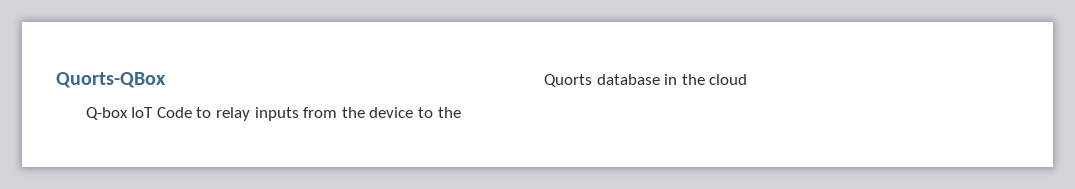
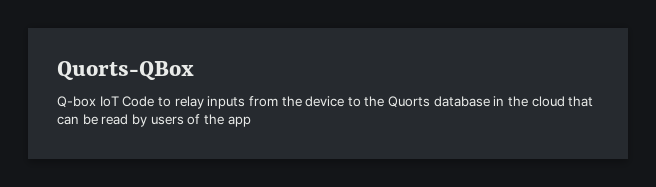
- Q-box IoT Code to relay inputs from the device to the Quorts database in the cloud
+ Q-box IoT Code to relay inputs from the device to the Quorts database in the cloud that can be read by users of the app

